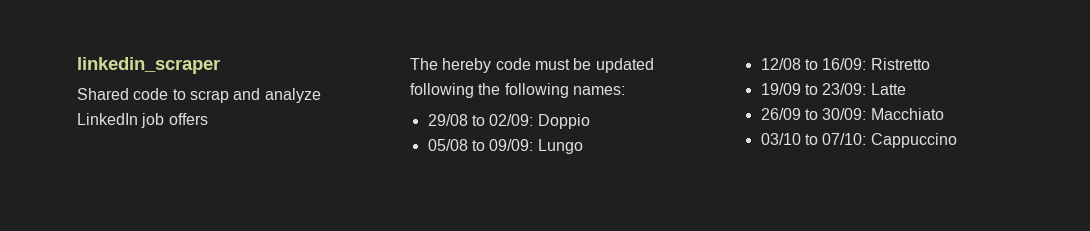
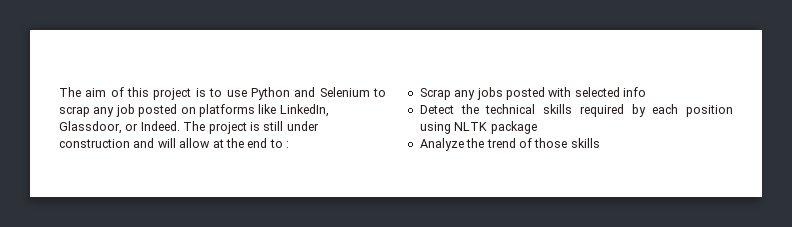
- linkedin_scraper
- Shared code to scrap and analyze LinkedIn job offers
- The hereby code must be updated following the following names:
- 29/08 to 02/09: Doppio
- 05/08 to 09/09: Lungo
- 12/08 to 16/09: Ristretto
- 19/09 to 23/09: Latte
- 26/09 to 30/09: Macchiato
- 03/10 to 07/10: Cappuccino
+ The aim of this project is to use Python and Selenium to scrap any job posted on platforms like LinkedIn, Glassdoor, or Indeed. The project is still under construction and will allow at the end to :
+ Scrap any jobs posted with selected info
+ Detect the technical skills required by each position using NLTK package
+ Analyze the trend of those skills

